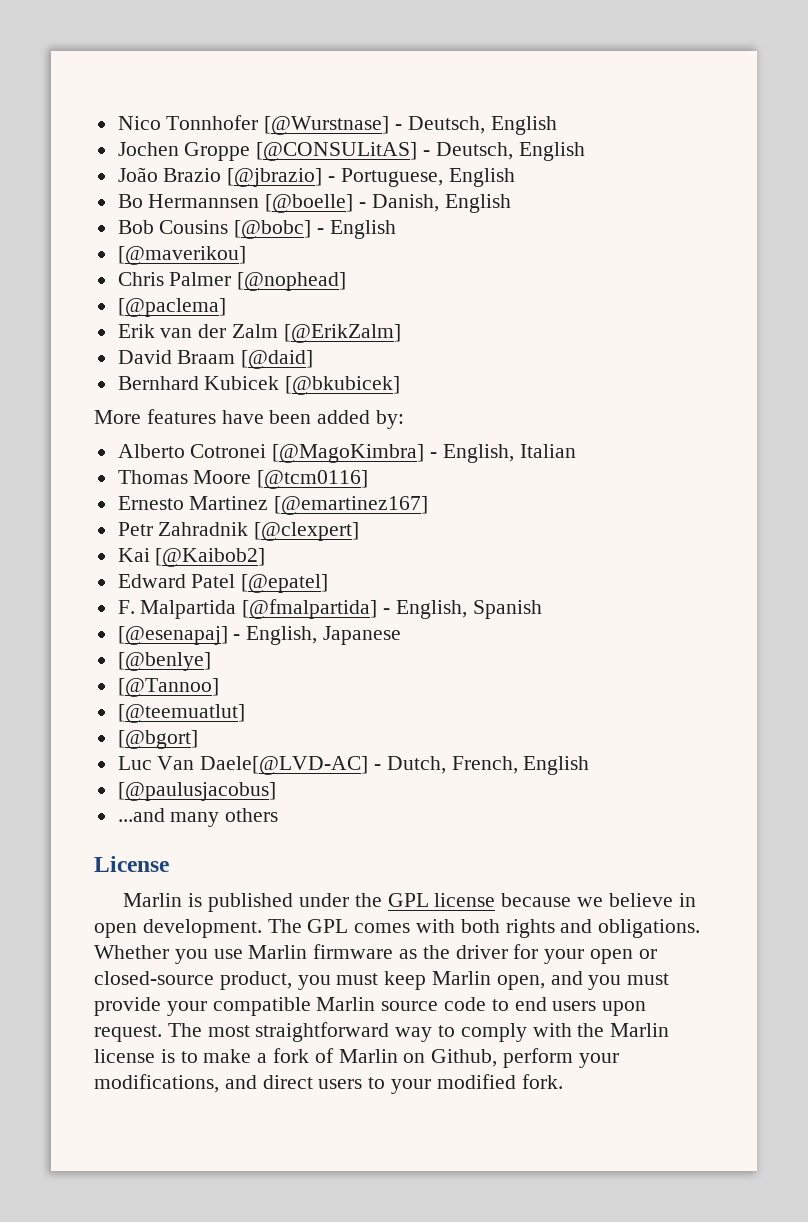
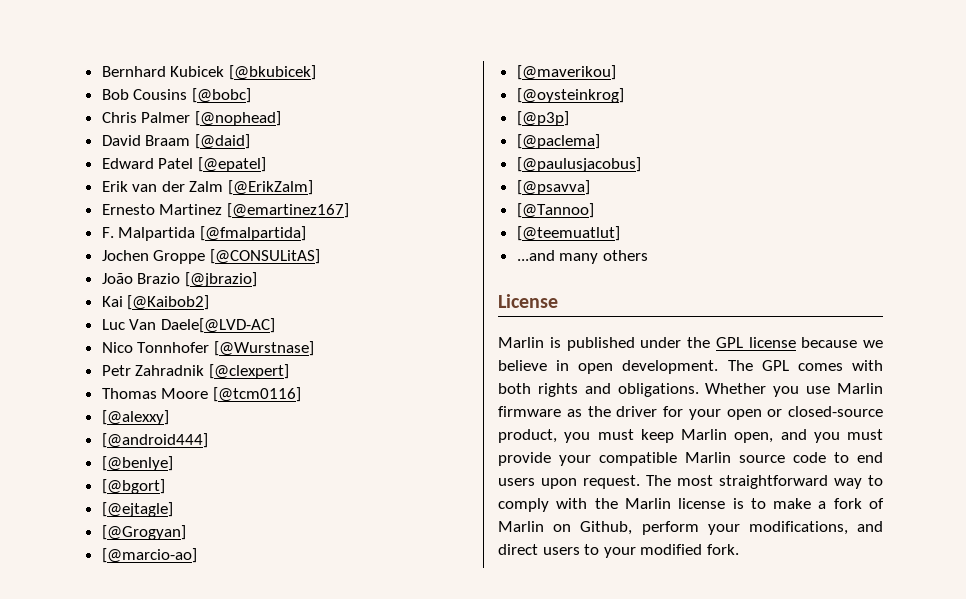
- Nico Tonnhofer [@Wurstnase] - Deutsch, English
- Jochen Groppe [@CONSULitAS] - Deutsch, English
- João Brazio [@jbrazio] - Portuguese, English
- Bo Hermannsen [@boelle] - Danish, English
+ Bernhard Kubicek [@bkubicek]
- Bob Cousins [@bobc] - English
- [@maverikou]
+ Bob Cousins [@bobc]
- [@paclema]
+ David Braam [@daid]
+ Edward Patel [@epatel]
- David Braam [@daid]
- Bernhard Kubicek [@bkubicek]
- More features have been added by:
- Alberto Cotronei [@MagoKimbra] - English, Italian
+ Ernesto Martinez [@emartinez167]
+ F. Malpartida [@fmalpartida]
+ Jochen Groppe [@CONSULitAS]
+ João Brazio [@jbrazio]
+ Kai [@Kaibob2]
+ Luc Van Daele[@LVD-AC]
+ Nico Tonnhofer [@Wurstnase]
+ Petr Zahradnik [@clexpert]
  Thomas Moore [@tcm0116]
- Ernesto Martinez [@emartinez167]
- Petr Zahradnik [@clexpert]
- Kai [@Kaibob2]
- Edward Patel [@epatel]
- F. Malpartida [@fmalpartida] - English, Spanish
- [@esenapaj] - English, Japanese
+ [@alexxy]
+ [@android444]
  [@benlye]
+ [@bgort]
+ [@ejtagle]
+ [@Grogyan]
+ [@marcio-ao]
+ [@maverikou]
+ [@oysteinkrog]
+ [@p3p]
+ [@paclema]
+ [@paulusjacobus]
+ [@psavva]
  [@Tannoo]
  [@teemuatlut]
- [@bgort]
- Luc Van Daele[@LVD-AC] - Dutch, French, English
- [@paulusjacobus]

